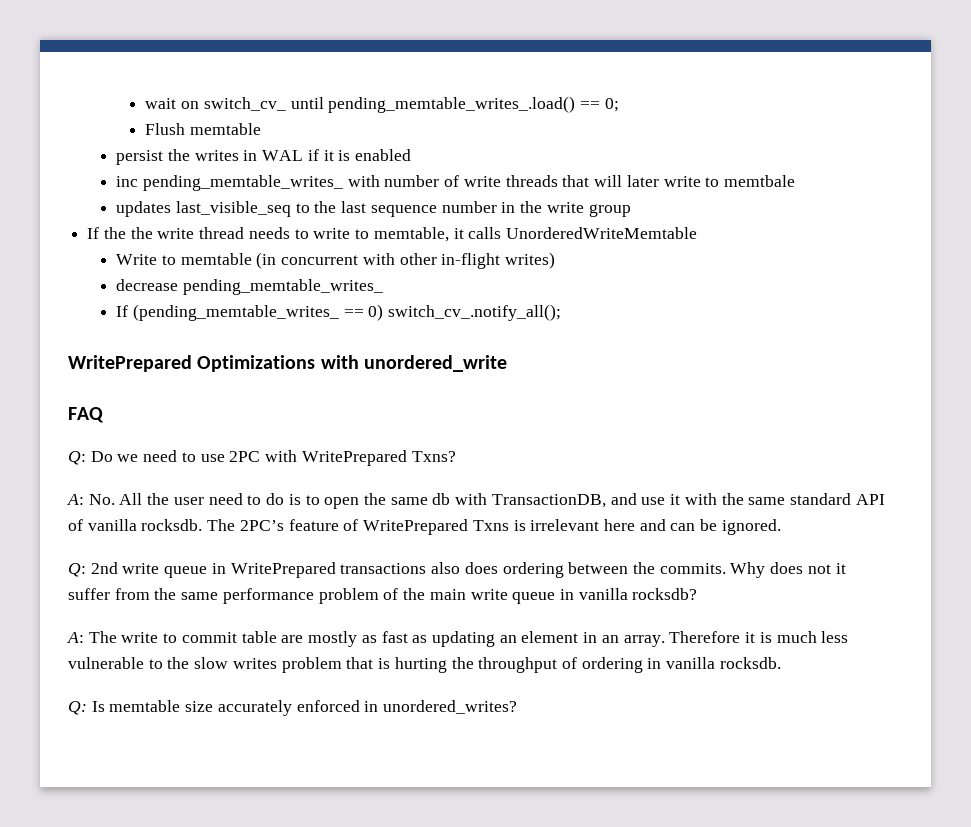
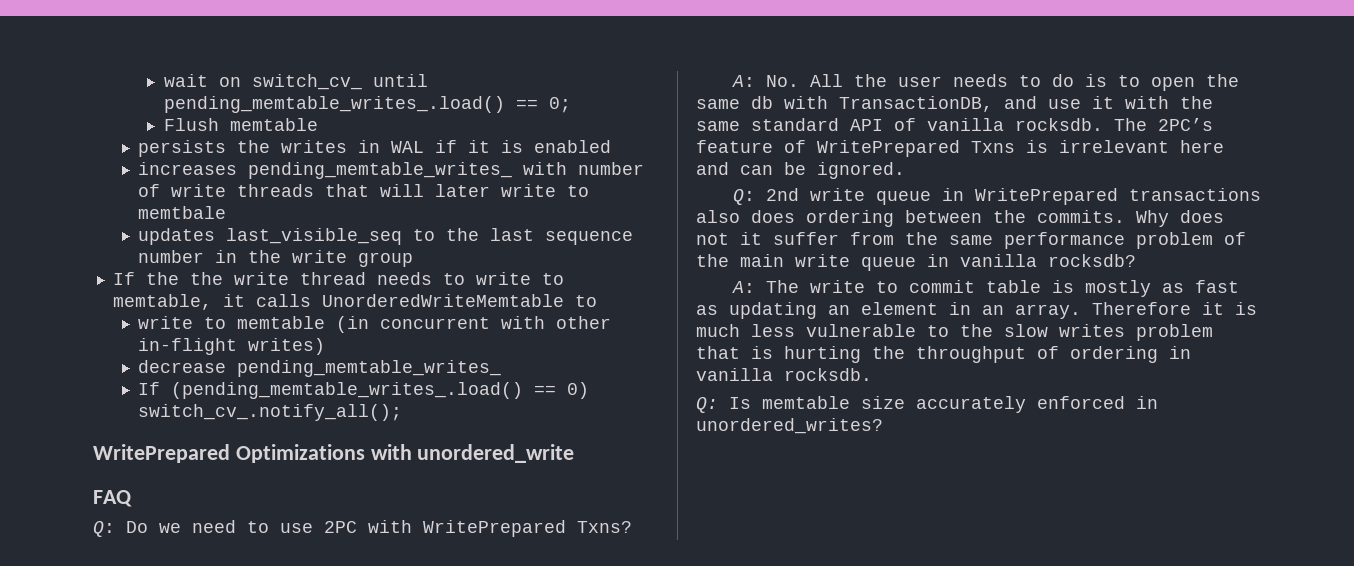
- persist the writes in WAL if it is enabled
+ persists the writes in WAL if it is enabled
- inc pending_memtable_writes_ with number of write threads that will later write to memtbale
+ increases pending_memtable_writes_ with number of write threads that will later write to memtbale
- If the the write thread needs to write to memtable, it calls UnorderedWriteMemtable
- Write to memtable (in concurrent with other in-flight writes)
+ If the the write thread needs to write to memtable, it calls UnorderedWriteMemtable to
+ write to memtable (in concurrent with other in-flight writes)
- If (pending_memtable_writes_ == 0) switch_cv_.notify_all();
+ If (pending_memtable_writes_.load() == 0) switch_cv_.notify_all();
- A: No. All the user need to do is to open the same db with TransactionDB, and use it with the same standard API of vanilla rocksdb.
+ A: No. All the user needs to do is to open the same db with TransactionDB, and use it with the same standard API of vanilla rocksdb.
- A: The write to commit table are mostly as fast as updating an element in an array.
+ A: The write to commit table is mostly as fast as updating an element in an array.

